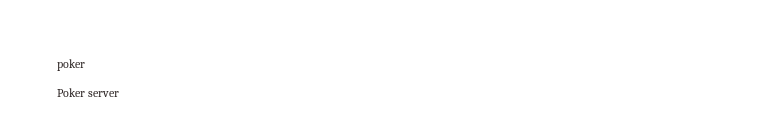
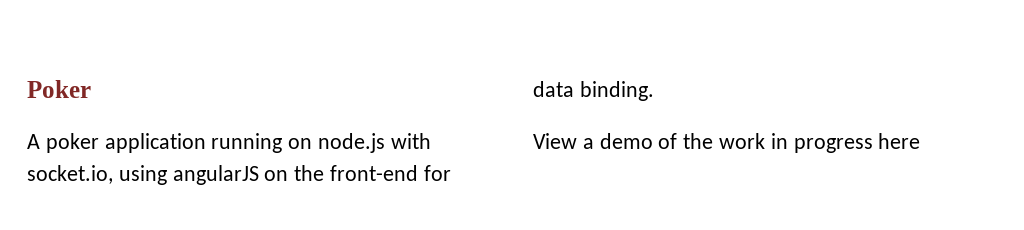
- poker
- Poker server
+ Poker
+ A poker application running on node.js with socket.io, using angularJS on the front-end for data binding.
+ View a demo of the work in progress here

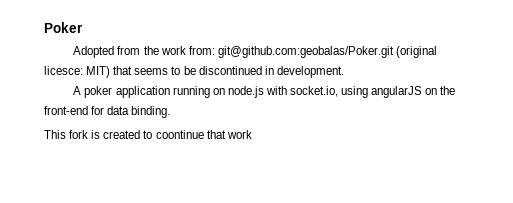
+ Adopted from the work from: git@github.com:geobalas/Poker.git (original licesce: MIT) that seems to be discontinued in development.
- View a demo of the work in progress here
+ This fork is created to coontinue that work

